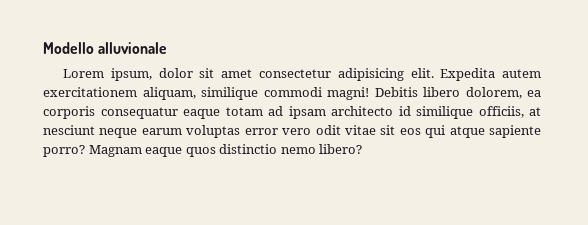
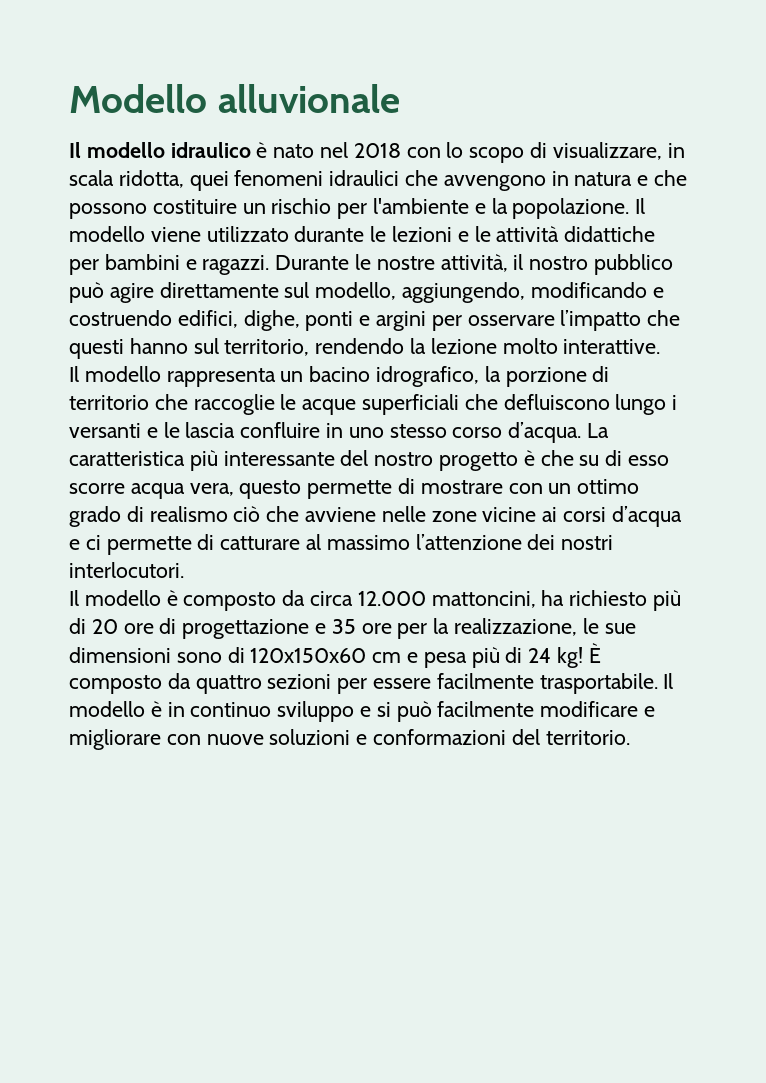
- Lorem ipsum, dolor sit amet consectetur adipisicing elit. Expedita autem exercitationem aliquam, similique commodi magni! Debitis libero dolorem, ea corporis consequatur eaque totam ad ipsam architecto id similique officiis, at nesciunt neque earum voluptas error vero odit vitae sit eos qui atque sapiente porro? Magnam eaque quos distinctio nemo libero?
+ Il modello idraulico è nato nel 2018 con lo scopo di visualizzare, in scala ridotta, quei fenomeni idraulici che avvengono in natura e che possono costituire un rischio per l'ambiente e la popolazione. Il modello viene utilizzato durante le lezioni e le attività didattiche per bambini e ragazzi. Durante le nostre attività, il nostro pubblico può agire direttamente sul modello, aggiungendo, modificando e costruendo edifici, dighe, ponti e argini per osservare l’impatto che questi hanno sul territorio, rendendo la lezione molto interattive.
+ Il modello rappresenta un bacino idrografico, la porzione di territorio che raccoglie le acque superficiali che defluiscono lungo i versanti e le lascia confluire in uno stesso corso d’acqua. La caratteristica più interessante del nostro progetto è che su di esso scorre acqua vera, questo permette di mostrare con un ottimo grado di realismo ciò che avviene nelle zone vicine ai corsi d’acqua e ci permette di catturare al massimo l’attenzione dei nostri interlocutori.
+ Il modello è composto da circa 12.000 mattoncini, ha richiesto più di 20 ore di progettazione e 35 ore per la realizzazione, le sue dimensioni sono di 120x150x60 cm e pesa più di 24 kg! È composto da quattro sezioni per essere facilmente trasportabile. Il modello è in continuo sviluppo e si può facilmente modificare e migliorare con nuove soluzioni e conformazioni del territorio.

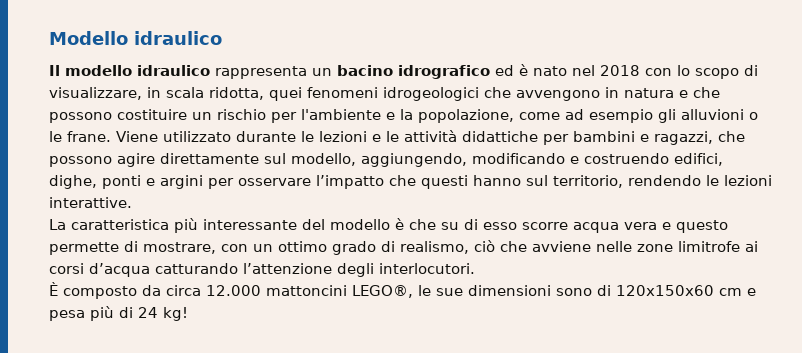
- Modello alluvionale
+ Modello idraulico
- Il modello idraulico è nato nel 2018 con lo scopo di visualizzare, in scala ridotta, quei fenomeni idraulici che avvengono in natura e che possono costituire un rischio per l'ambiente e la popolazione. Il modello viene utilizzato durante le lezioni e le attività didattiche per bambini e ragazzi. Durante le nostre attività, il nostro pubblico può agire direttamente sul modello, aggiungendo, modificando e costruendo edifici, dighe, ponti e argini per osservare l’impatto che questi hanno sul territorio, rendendo la lezione molto interattive.
- Il modello rappresenta un bacino idrografico, la porzione di territorio che raccoglie le acque superficiali che defluiscono lungo i versanti e le lascia confluire in uno stesso corso d’acqua. La caratteristica più interessante del nostro progetto è che su di esso scorre acqua vera, questo permette di mostrare con un ottimo grado di realismo ciò che avviene nelle zone vicine ai corsi d’acqua e ci permette di catturare al massimo l’attenzione dei nostri interlocutori.
- Il modello è composto da circa 12.000 mattoncini, ha richiesto più di 20 ore di progettazione e 35 ore per la realizzazione, le sue dimensioni sono di 120x150x60 cm e pesa più di 24 kg! È composto da quattro sezioni per essere facilmente trasportabile. Il modello è in continuo sviluppo e si può facilmente modificare e migliorare con nuove soluzioni e conformazioni del territorio.
+ Il modello idraulico rappresenta un bacino idrografico ed è nato nel 2018 con lo scopo di visualizzare, in scala ridotta, quei fenomeni idrogeologici che avvengono in natura e che possono costituire un rischio per l'ambiente e la popolazione, come ad esempio gli alluvioni o le frane. Viene utilizzato durante le lezioni e le attività didattiche per bambini e ragazzi, che possono agire direttamente sul modello, aggiungendo, modificando e costruendo edifici, dighe, ponti e argini per osservare l’impatto che questi hanno sul territorio, rendendo le lezioni interattive.
+ La caratteristica più interessante del modello è che su di esso scorre acqua vera e questo permette di mostrare, con un ottimo grado di realismo, ciò che avviene nelle zone limitrofe ai corsi d’acqua catturando l’attenzione degli interlocutori.
+ È composto da circa 12.000 mattoncini LEGO®, le sue dimensioni sono di 120x150x60 cm e pesa più di 24 kg!

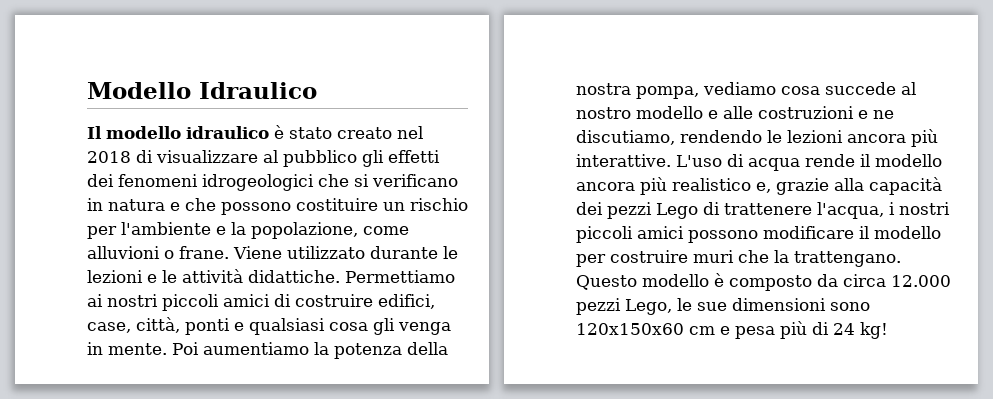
- Modello idraulico
+ Modello Idraulico
- Il modello idraulico rappresenta un bacino idrografico ed è nato nel 2018 con lo scopo di visualizzare, in scala ridotta, quei fenomeni idrogeologici che avvengono in natura e che possono costituire un rischio per l'ambiente e la popolazione, come ad esempio gli alluvioni o le frane.
+ Il modello idraulico è stato creato nel 2018 di visualizzare al pubblico gli effetti dei fenomeni idrogeologici che si verificano in natura e che possono costituire un rischio per l'ambiente e la popolazione, come alluvioni o frane.
- Viene utilizzato durante le lezioni e le attività didattiche per bambini e ragazzi, che possono agire direttamente sul modello, aggiungendo, modificando e costruendo edifici, dighe, ponti e argini per osservare l’impatto che questi hanno sul territorio, rendendo le lezioni interattive.
- La caratteristica più interessante del modello è che su di esso scorre acqua vera e questo permette di mostrare, con un ottimo grado di realismo, ciò che avviene nelle zone limitrofe ai corsi d’acqua catturando l’attenzione degli interlocutori.
- È composto da circa 12.000 mattoncini LEGO®, le sue dimensioni sono di 120x150x60 cm e pesa più di 24 kg!
+ Viene utilizzato durante le lezioni e le attività didattiche. Permettiamo ai nostri piccoli amici di costruire edifici, case, città, ponti e qualsiasi cosa gli venga in mente. Poi aumentiamo la potenza della nostra pompa, vediamo cosa succede al nostro modello e alle costruzioni e ne discutiamo, rendendo le lezioni ancora più interattive. L'uso di acqua rende il modello ancora più realistico e, grazie alla capacità dei pezzi Lego di trattenere l'acqua, i nostri piccoli amici possono modificare il modello per costruire muri che la trattengano. Questo modello è composto da circa 12.000 pezzi Lego, le sue dimensioni sono 120x150x60 cm e pesa più di 24 kg!

